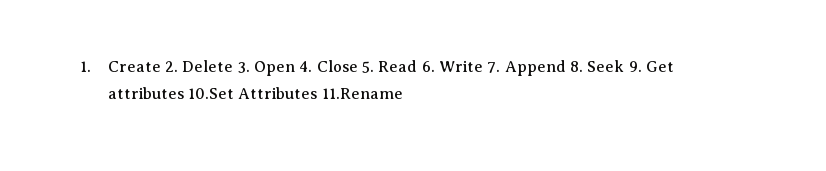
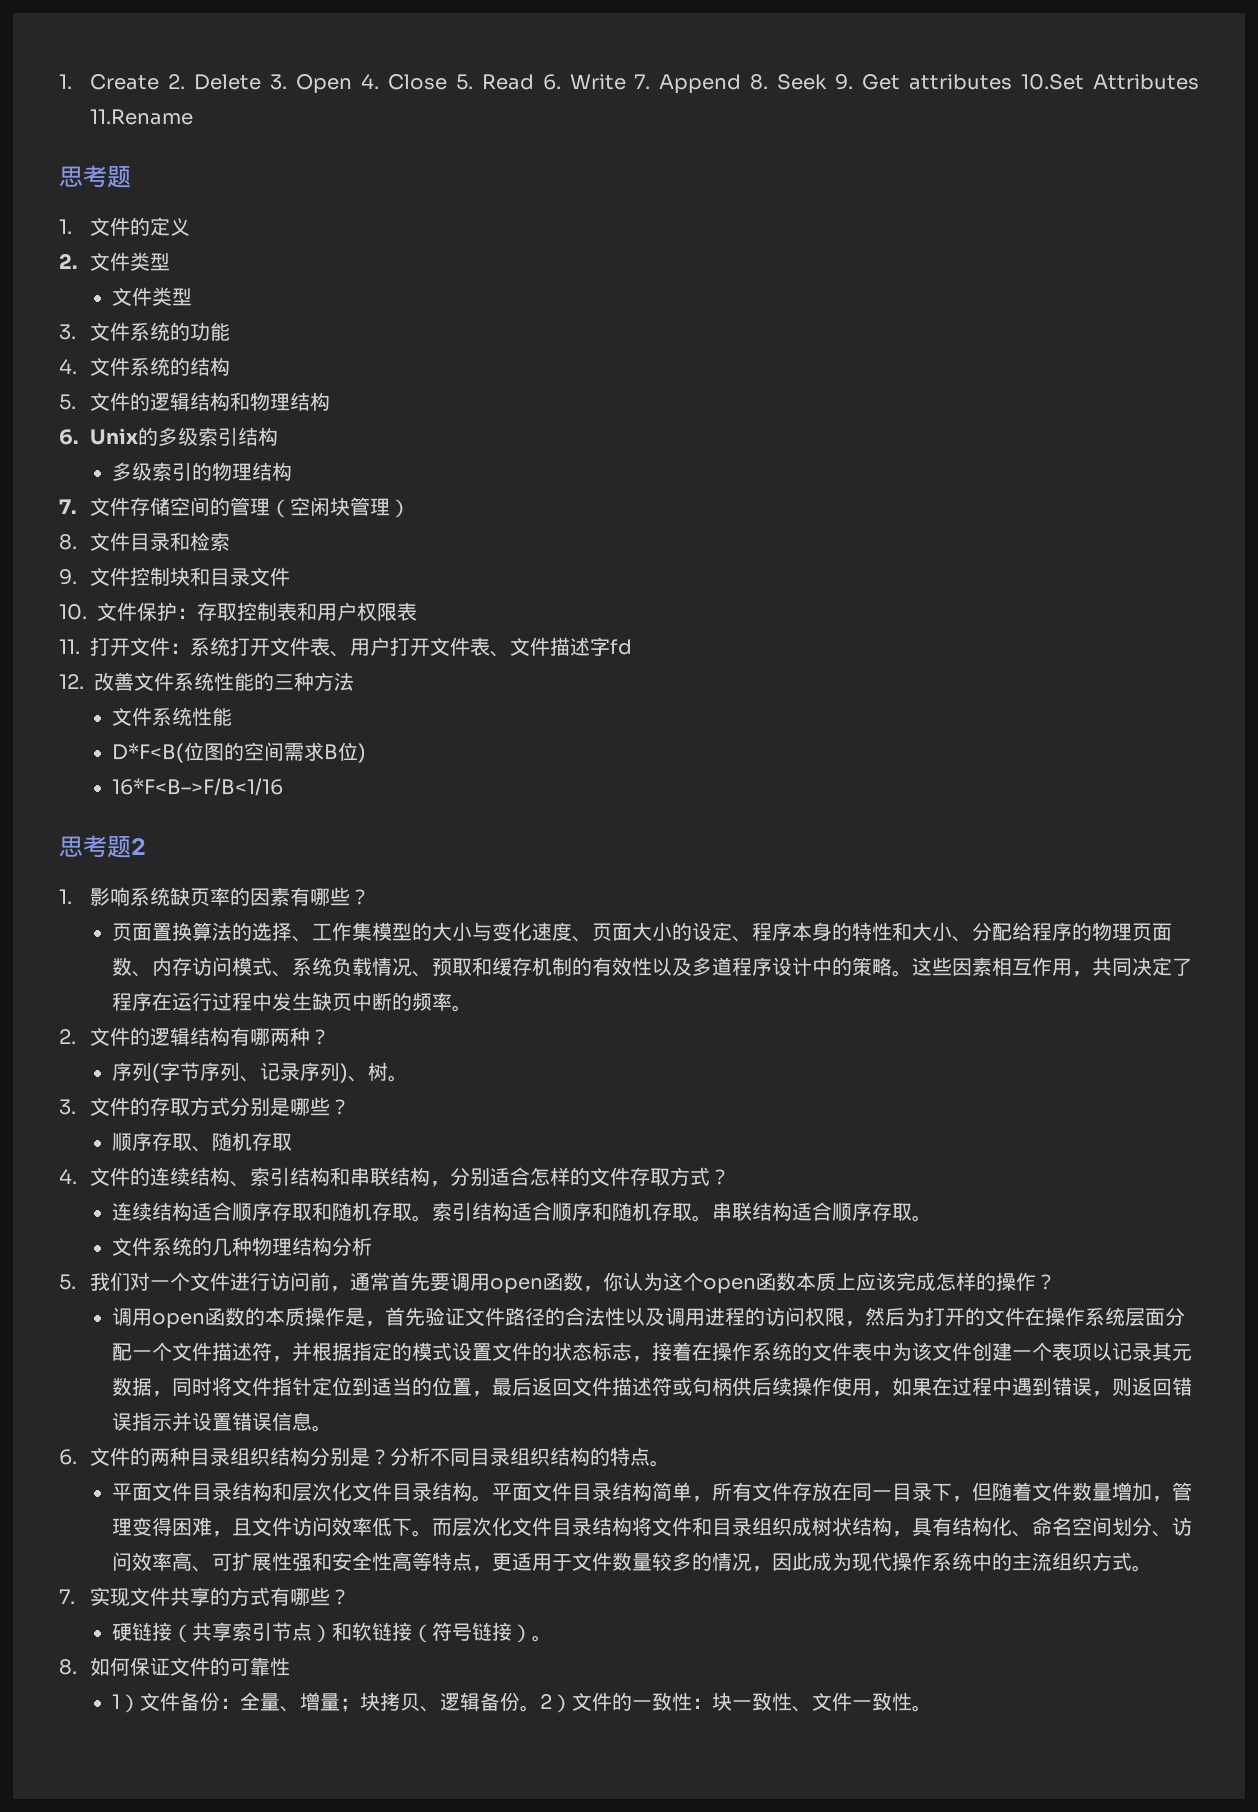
  1. Create 2. Delete 3. Open 4. Close 5. Read 6. Write 7. Append 8. Seek 9. Get attributes 10.Set Attributes 11.Rename
+ 思考题
+ 1.文件的定义
+ 2.文件类型
+ 文件类型
+ 3.文件系统的功能
+ 4.文件系统的结构
+ 5.文件的逻辑结构和物理结构
+ 6. Unix的多级索引结构
+ 多级索引的物理结构
+ 7.文件存储空间的管理（空闲块管理）
+ 8.文件目录和检索
+ 9.文件控制块和目录文件
+ 10.文件保护：存取控制表和用户权限表
+ 11.打开文件：系统打开文件表、用户打开文件表、文件描述字fd
+ 12.改善文件系统性能的三种方法
+ 文件系统性能
+ D*F<B(位图的空间需求B位)
+ 16*F<B–>F/B<1/16
+ 思考题2
+ 1.影响系统缺页率的因素有哪些？
+ 页面置换算法的选择、工作集模型的大小与变化速度、页面大小的设定、程序本身的特性和大小、分配给程序的物理页面数、内存访问模式、系统负载情况、预取和缓存机制的有效性以及多道程序设计中的策略。这些因素相互作用，共同决定了程序在运行过程中发生缺页中断的频率。
+ 2.文件的逻辑结构有哪两种？
+ 序列(字节序列、记录序列)、树。
+ 3.文件的存取方式分别是哪些？
+ 顺序存取、随机存取
+ 4.文件的连续结构、索引结构和串联结构，分别适合怎样的文件存取方式？
+ 连续结构适合顺序存取和随机存取。索引结构适合顺序和随机存取。串联结构适合顺序存取。
+ 文件系统的几种物理结构分析
+ 5.我们对一个文件进行访问前，通常首先要调用open函数，你认为这个open函数本质上应该完成怎样的操作？
+ 调用open函数的本质操作是，首先验证文件路径的合法性以及调用进程的访问权限，然后为打开的文件在操作系统层面分配一个文件描述符，并根据指定的模式设置文件的状态标志，接着在操作系统的文件表中为该文件创建一个表项以记录其元数据，同时将文件指针定位到适当的位置，最后返回文件描述符或句柄供后续操作使用，如果在过程中遇到错误，则返回错误指示并设置错误信息。
+ 6.文件的两种目录组织结构分别是？分析不同目录组织结构的特点。
+ 平面文件目录结构和层次化文件目录结构。平面文件目录结构简单，所有文件存放在同一目录下，但随着文件数量增加，管理变得困难，且文件访问效率低下。而层次化文件目录结构将文件和目录组织成树状结构，具有结构化、命名空间划分、访问效率高、可扩展性强和安全性高等特点，更适用于文件数量较多的情况，因此成为现代操作系统中的主流组织方式。
+ 7.实现文件共享的方式有哪些？
+ 硬链接（共享索引节点）和软链接（符号链接）。
+ 8.如何保证文件的可靠性
+ 1）文件备份：全量、增量；块拷贝、逻辑备份。2）文件的一致性：块一致性、文件一致性。

